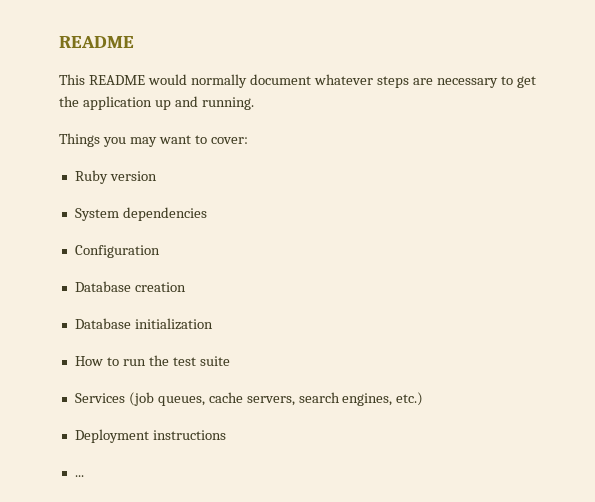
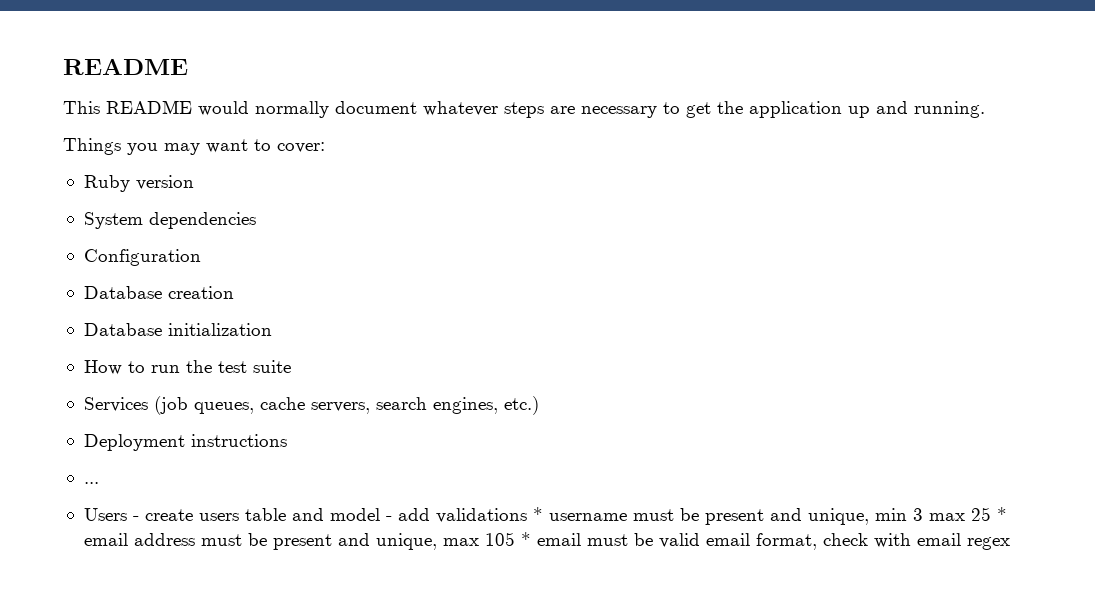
+ Users - create users table and model - add validations * username must be present and unique, min 3 max 25 * email address must be present and unique, max 105 * email must be valid email format, check with email regex

